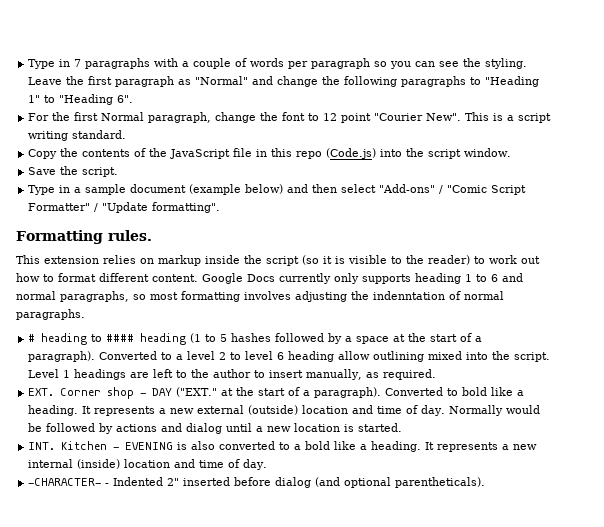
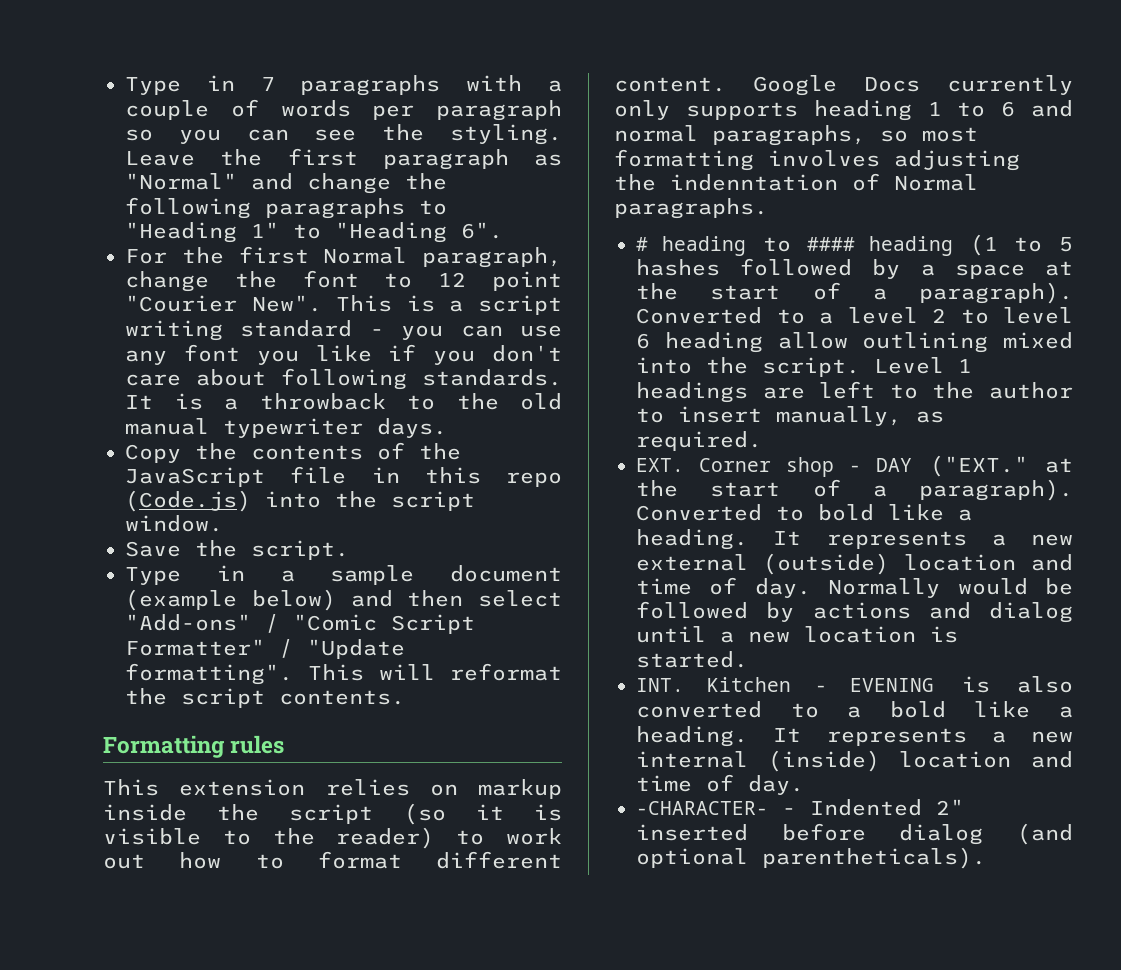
- This is a script writing standard.
+ This is a script writing standard - you can use any font you like if you don't care about following standards. It is a throwback to the old manual typewriter days.
+ This will reformat the script contents.
- Formatting rules.
+ Formatting rules
- Google Docs currently only supports heading 1 to 6 and normal paragraphs, so most formatting involves adjusting the indenntation of normal paragraphs.
+ Google Docs currently only supports heading 1 to 6 and normal paragraphs, so most formatting involves adjusting the indenntation of Normal paragraphs.

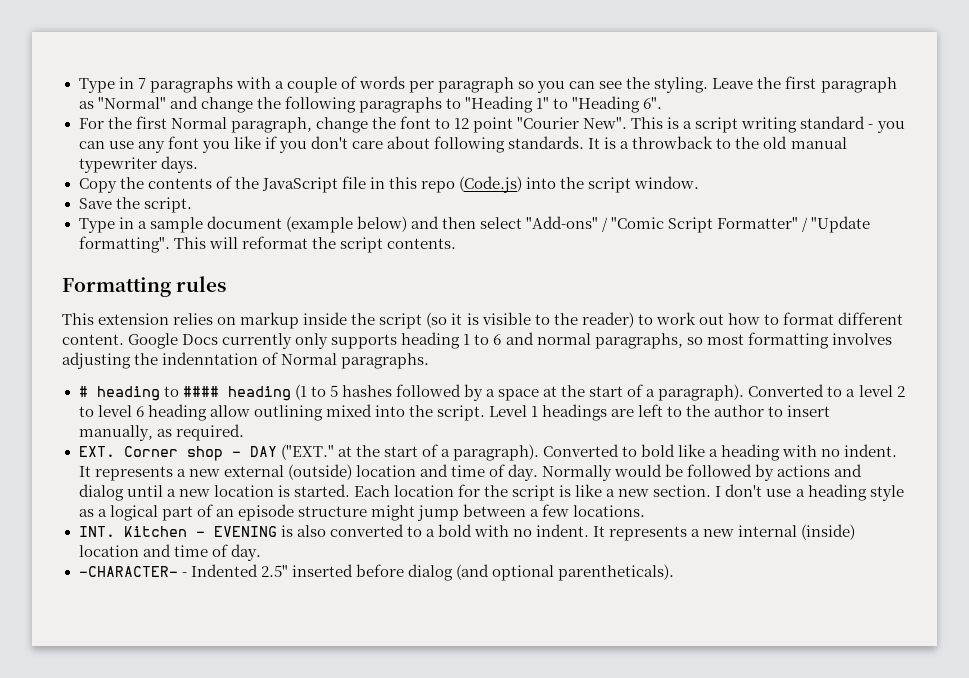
- Converted to bold like a heading.
+ Converted to bold like a heading with no indent.
+ Each location for the script is like a new section. I don't use a heading style as a logical part of an episode structure might jump between a few locations.
- INT. Kitchen - EVENING is also converted to a bold like a heading.
+ INT. Kitchen - EVENING is also converted to a bold with no indent.
- -CHARACTER- - Indented 2" inserted before dialog (and optional parentheticals).
+ -CHARACTER- - Indented 2.5" inserted before dialog (and optional parentheticals).

